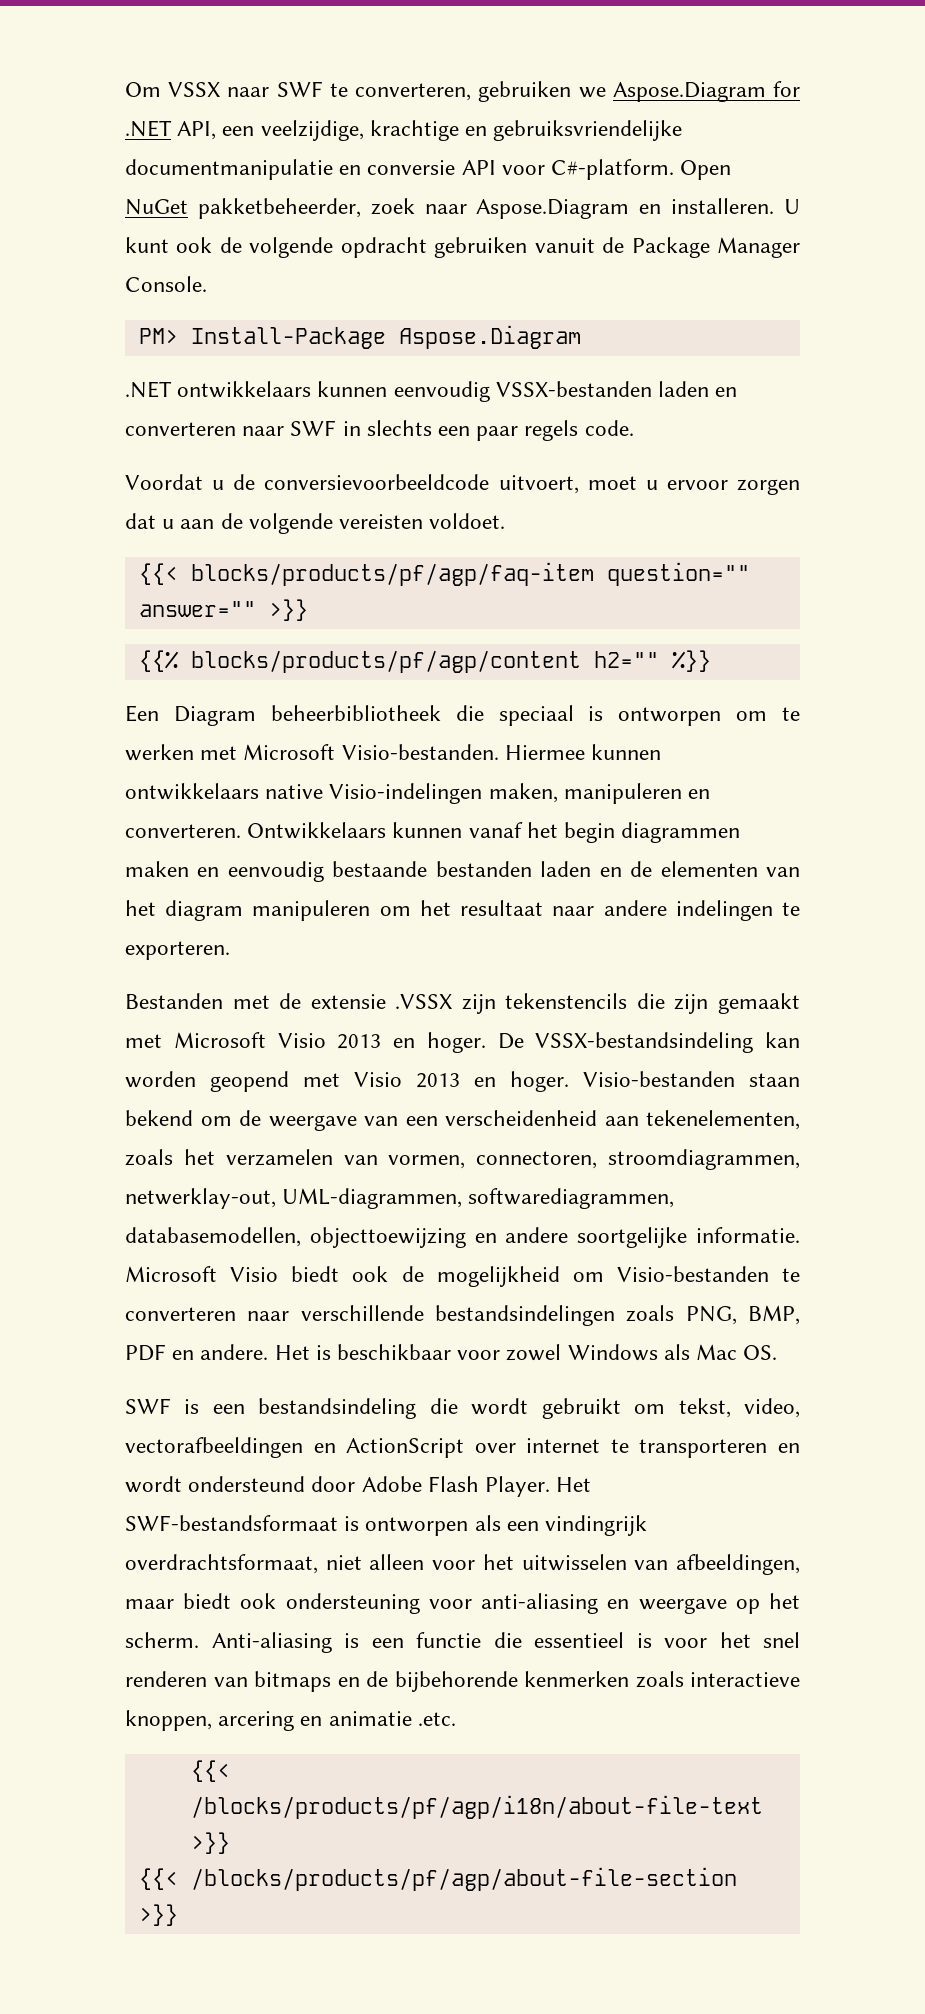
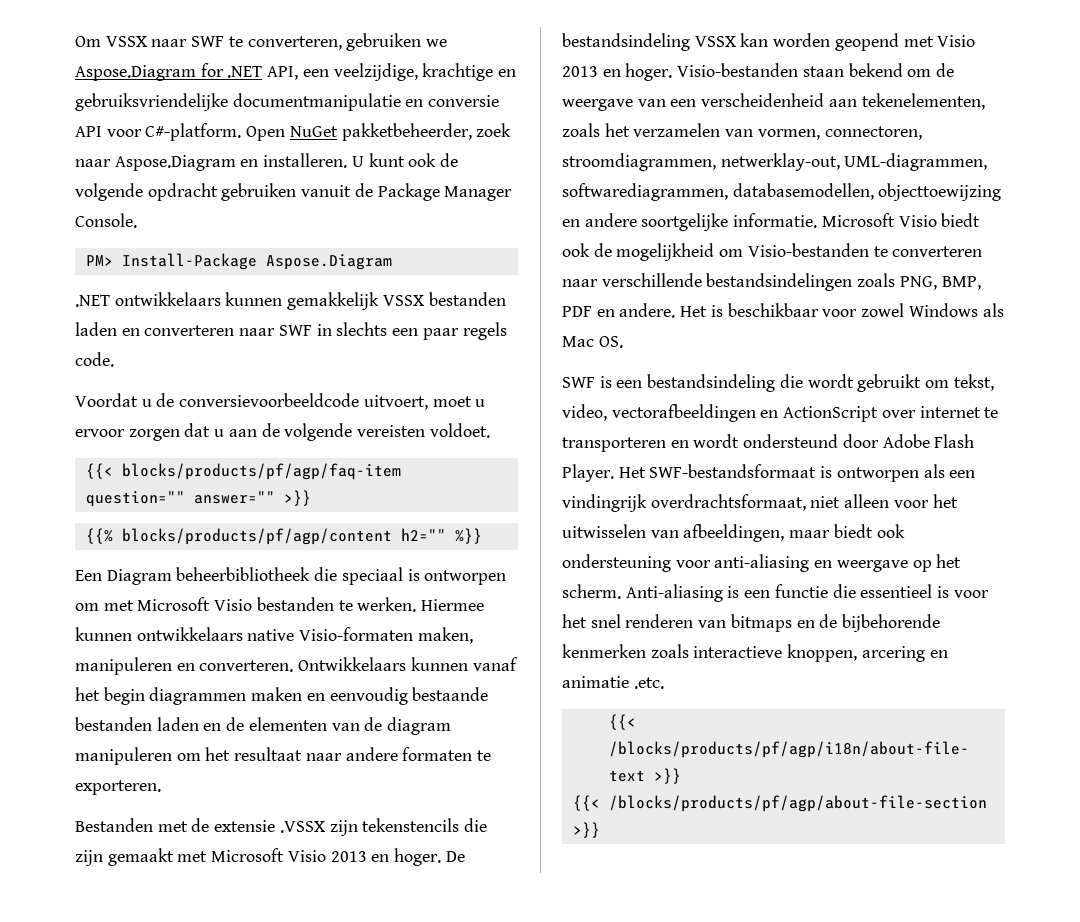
- .NET ontwikkelaars kunnen eenvoudig VSSX-bestanden laden en converteren naar SWF in slechts een paar regels code.
+ .NET ontwikkelaars kunnen gemakkelijk VSSX bestanden laden en converteren naar SWF in slechts een paar regels code.
- Een Diagram beheerbibliotheek die speciaal is ontworpen om te werken met Microsoft Visio-bestanden.
+ Een Diagram beheerbibliotheek die speciaal is ontworpen om met Microsoft Visio bestanden te werken.
- Hiermee kunnen ontwikkelaars native Visio-indelingen maken, manipuleren en converteren.
+ Hiermee kunnen ontwikkelaars native Visio-formaten maken, manipuleren en converteren.
- Ontwikkelaars kunnen vanaf het begin diagrammen maken en eenvoudig bestaande bestanden laden en de elementen van het diagram manipuleren om het resultaat naar andere indelingen te exporteren.
+ Ontwikkelaars kunnen vanaf het begin diagrammen maken en eenvoudig bestaande bestanden laden en de elementen van de diagram manipuleren om het resultaat naar andere formaten te exporteren.
- De VSSX-bestandsindeling kan worden geopend met Visio 2013 en hoger.
+ De bestandsindeling VSSX kan worden geopend met Visio 2013 en hoger.

